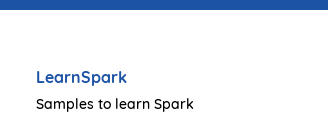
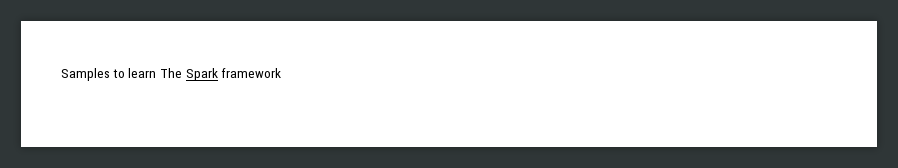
- LearnSpark
- Samples to learn Spark
+ Samples to learn The Spark framework

